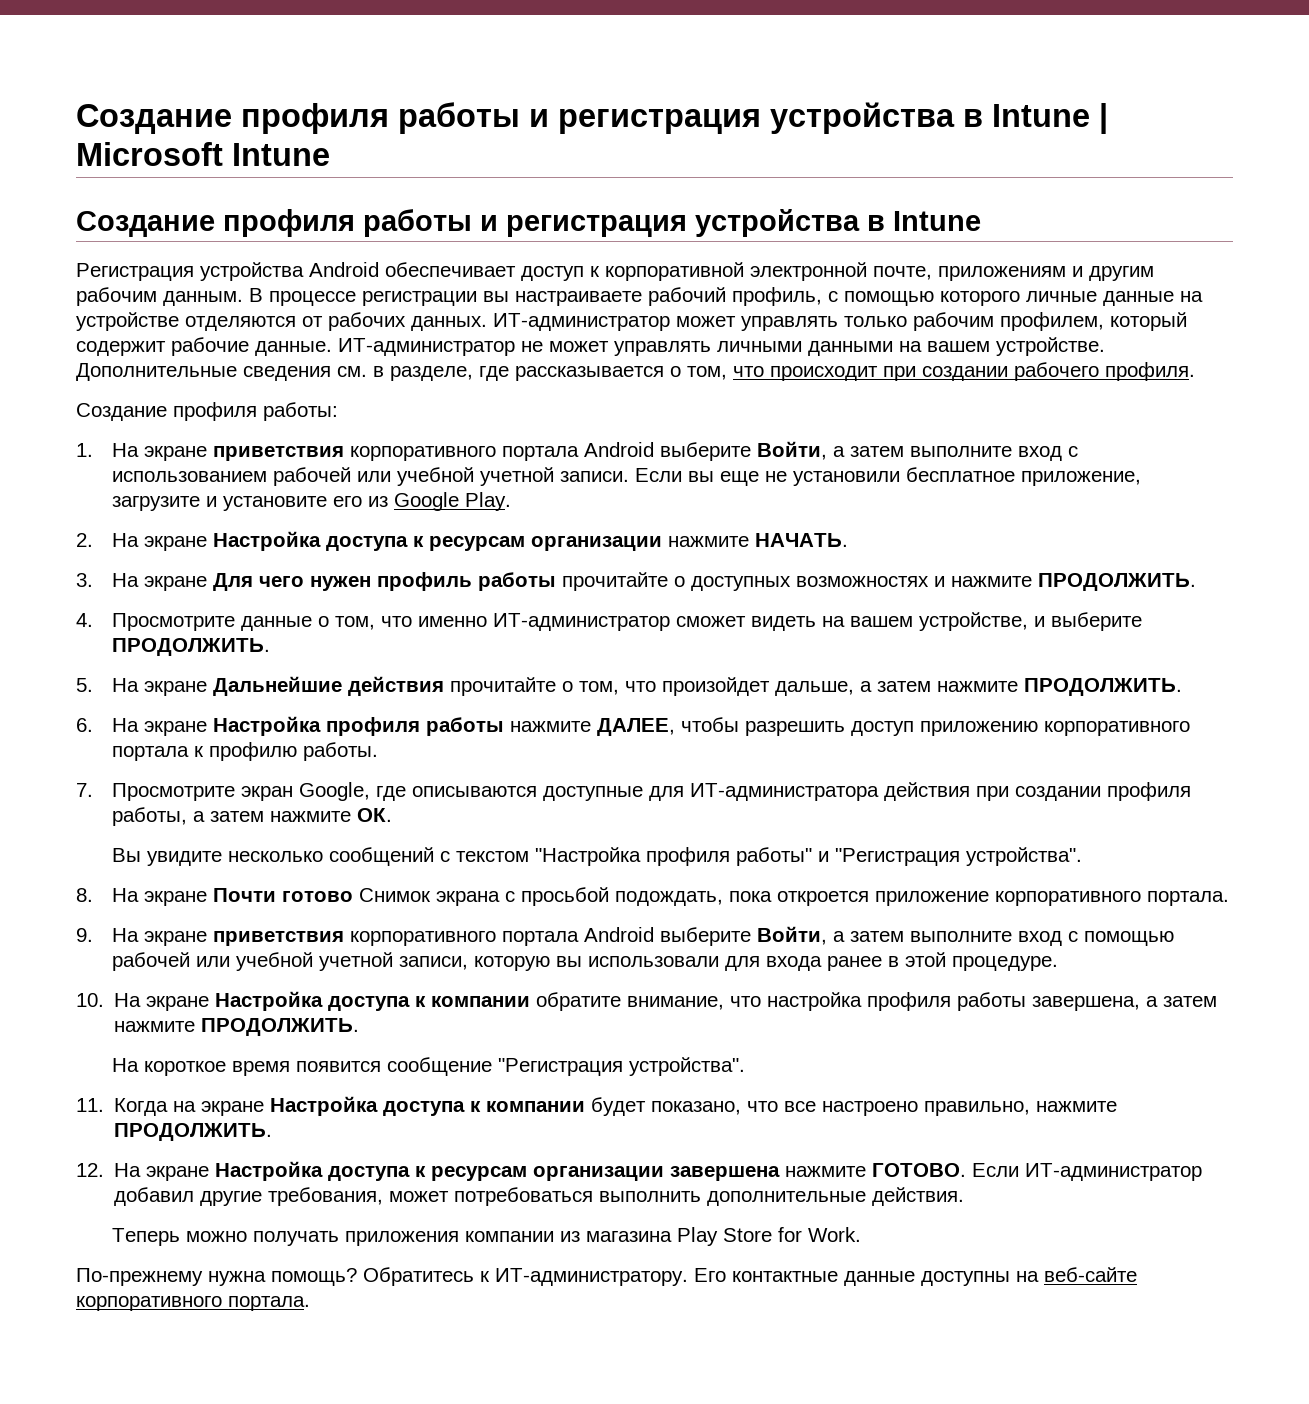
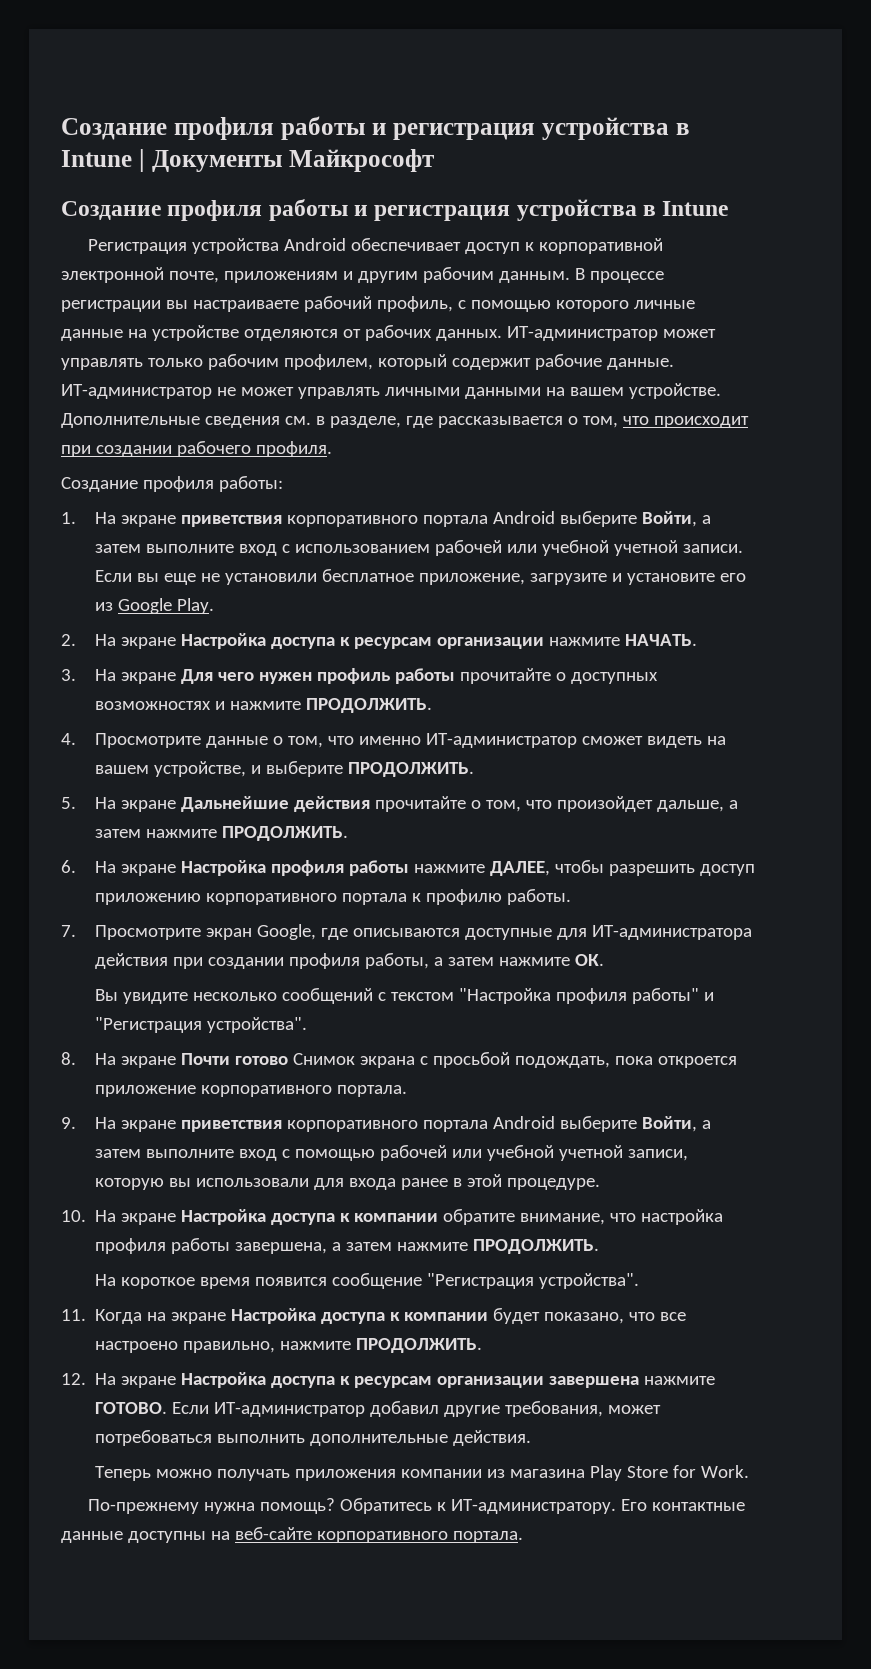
- Создание профиля работы и регистрация устройства в Intune | Microsoft Intune
+ Создание профиля работы и регистрация устройства в Intune | Документы Майкрософт

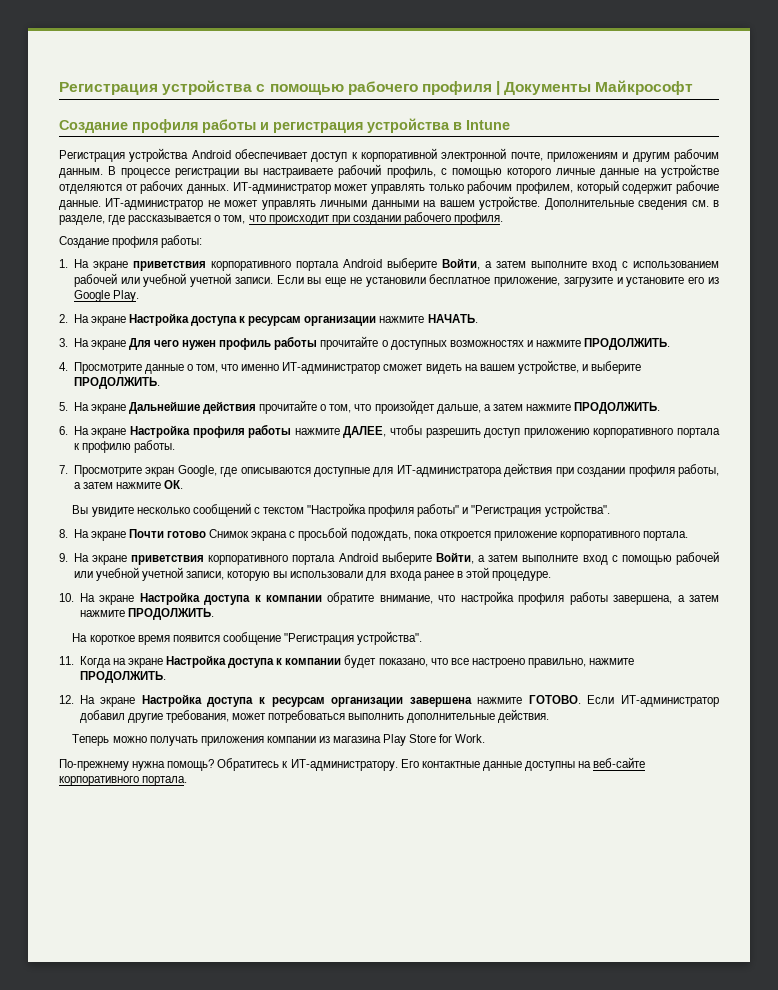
- Создание профиля работы и регистрация устройства в Intune | Документы Майкрософт
+ Регистрация устройства с помощью рабочего профиля | Документы Майкрософт

